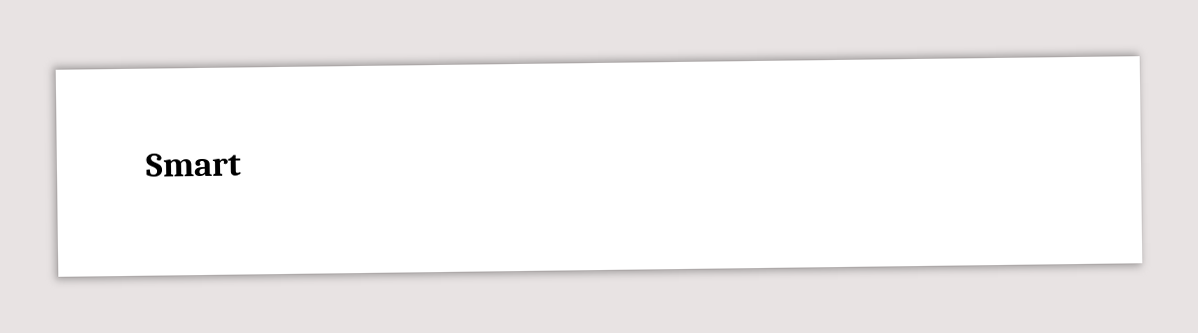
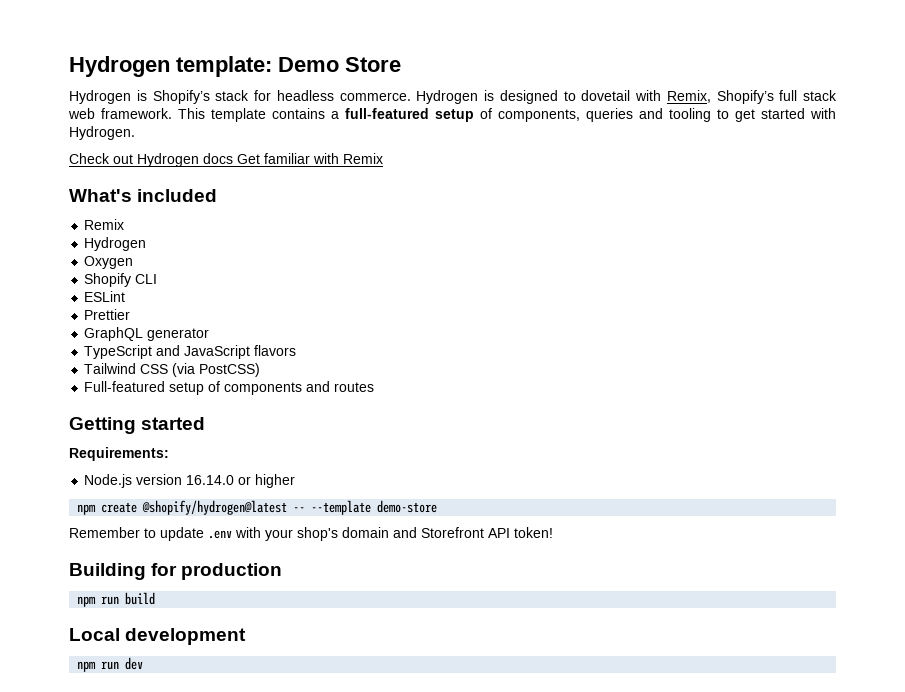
- Smart
+ Hydrogen template: Demo Store
+ Hydrogen is Shopify’s stack for headless commerce. Hydrogen is designed to dovetail with Remix, Shopify’s full stack web framework. This template contains a full-featured setup of components, queries and tooling to get started with Hydrogen.
+ Check out Hydrogen docs Get familiar with Remix
+ What's included
+ Remix
+ Hydrogen
+ Oxygen
+ Shopify CLI
+ ESLint
+ Prettier
+ GraphQL generator
+ TypeScript and JavaScript flavors
+ Tailwind CSS (via PostCSS)
+ Full-featured setup of components and routes
+ Getting started
+ Requirements:
+ Node.js version 16.14.0 or higher
+ npm create @shopify/hydrogen@latest -- --template demo-store
+ Remember to update .env with your shop's domain and Storefront API token!
+ Building for production
+ npm run build
+ Local development
+ npm run dev

